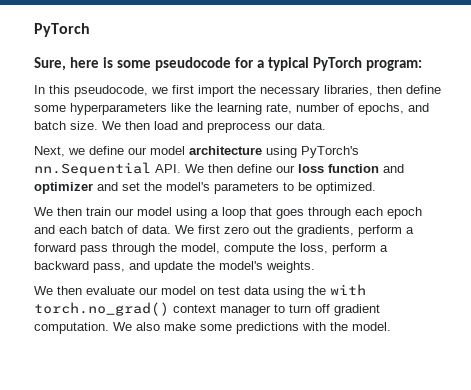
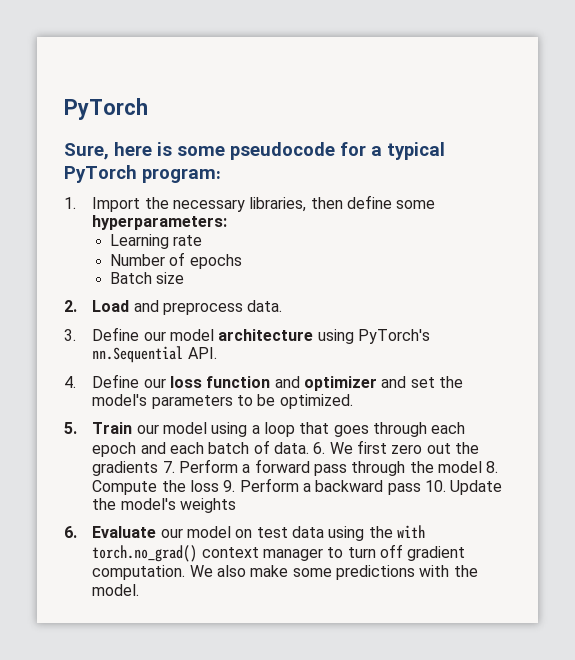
- In this pseudocode, we first import the necessary libraries, then define some hyperparameters like the learning rate, number of epochs, and batch size. We then load and preprocess our data.
+ 1. Import the necessary libraries, then define some hyperparameters:
+ Learning rate
+ Number of epochs
+ Batch size
+ 2. Load and preprocess data.
- Next, we define our model architecture using PyTorch's nn.Sequential API. We then define our loss function and optimizer and set the model's parameters to be optimized.
+ 3. Define our model architecture using PyTorch's nn.Sequential API.
+ 4. Define our loss function and optimizer and set the model's parameters to be optimized.
- We then train our model using a loop that goes through each epoch and each batch of data.
+ 5. Train our model using a loop that goes through each epoch and each batch of data.
- We first zero out the gradients, perform a forward pass through the model, compute the loss, perform a backward pass, and update the model's weights.
- We then evaluate our model on test data using the with torch.no_grad() context manager to turn off gradient computation.
+ 6. We first zero out the gradients 7. Perform a forward pass through the model 8. Compute the loss 9. Perform a backward pass 10. Update the model's weights
+ 6. Evaluate our model on test data using the with torch.no_grad() context manager to turn off gradient computation.

